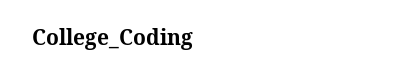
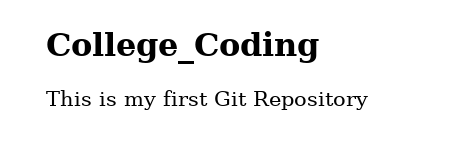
+ This is my first Git Repository

